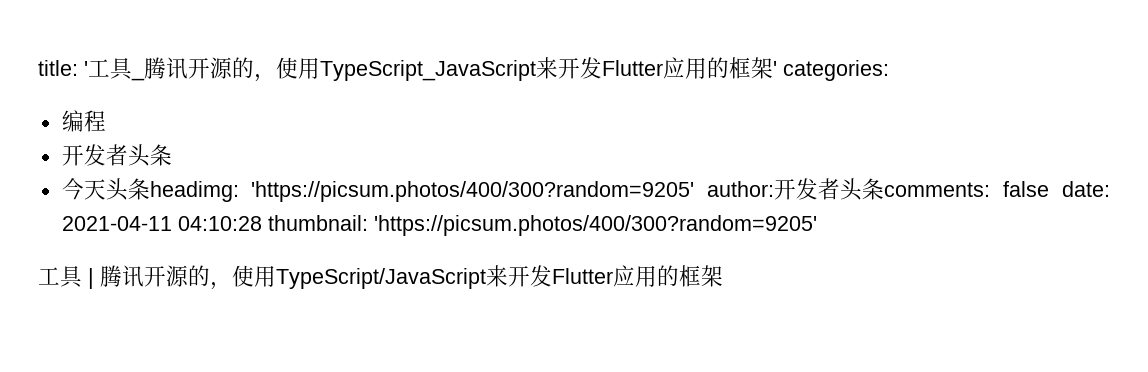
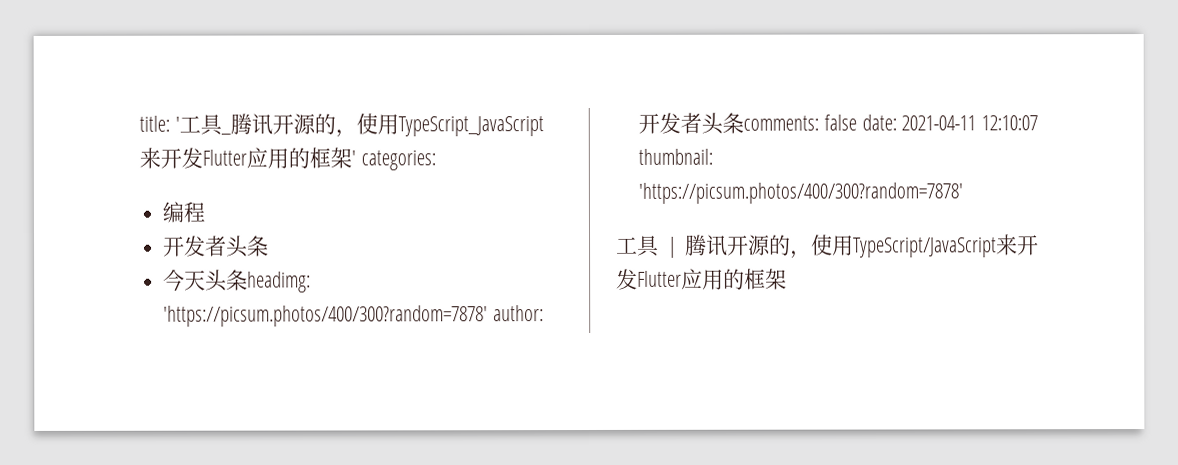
- 今天头条headimg: 'https://picsum.photos/400/300?random=9205' author:开发者头条comments: false date: 2021-04-11 04:10:28 thumbnail: 'https://picsum.photos/400/300?random=9205'
+ 今天头条headimg: 'https://picsum.photos/400/300?random=7878' author:开发者头条comments: false date: 2021-04-11 12:10:07 thumbnail: 'https://picsum.photos/400/300?random=7878'

